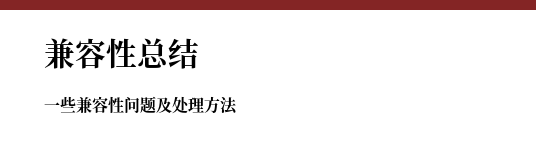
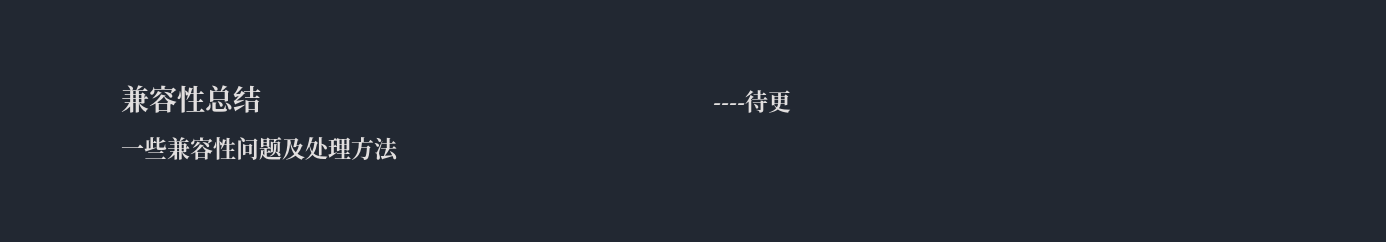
+ ----待更

